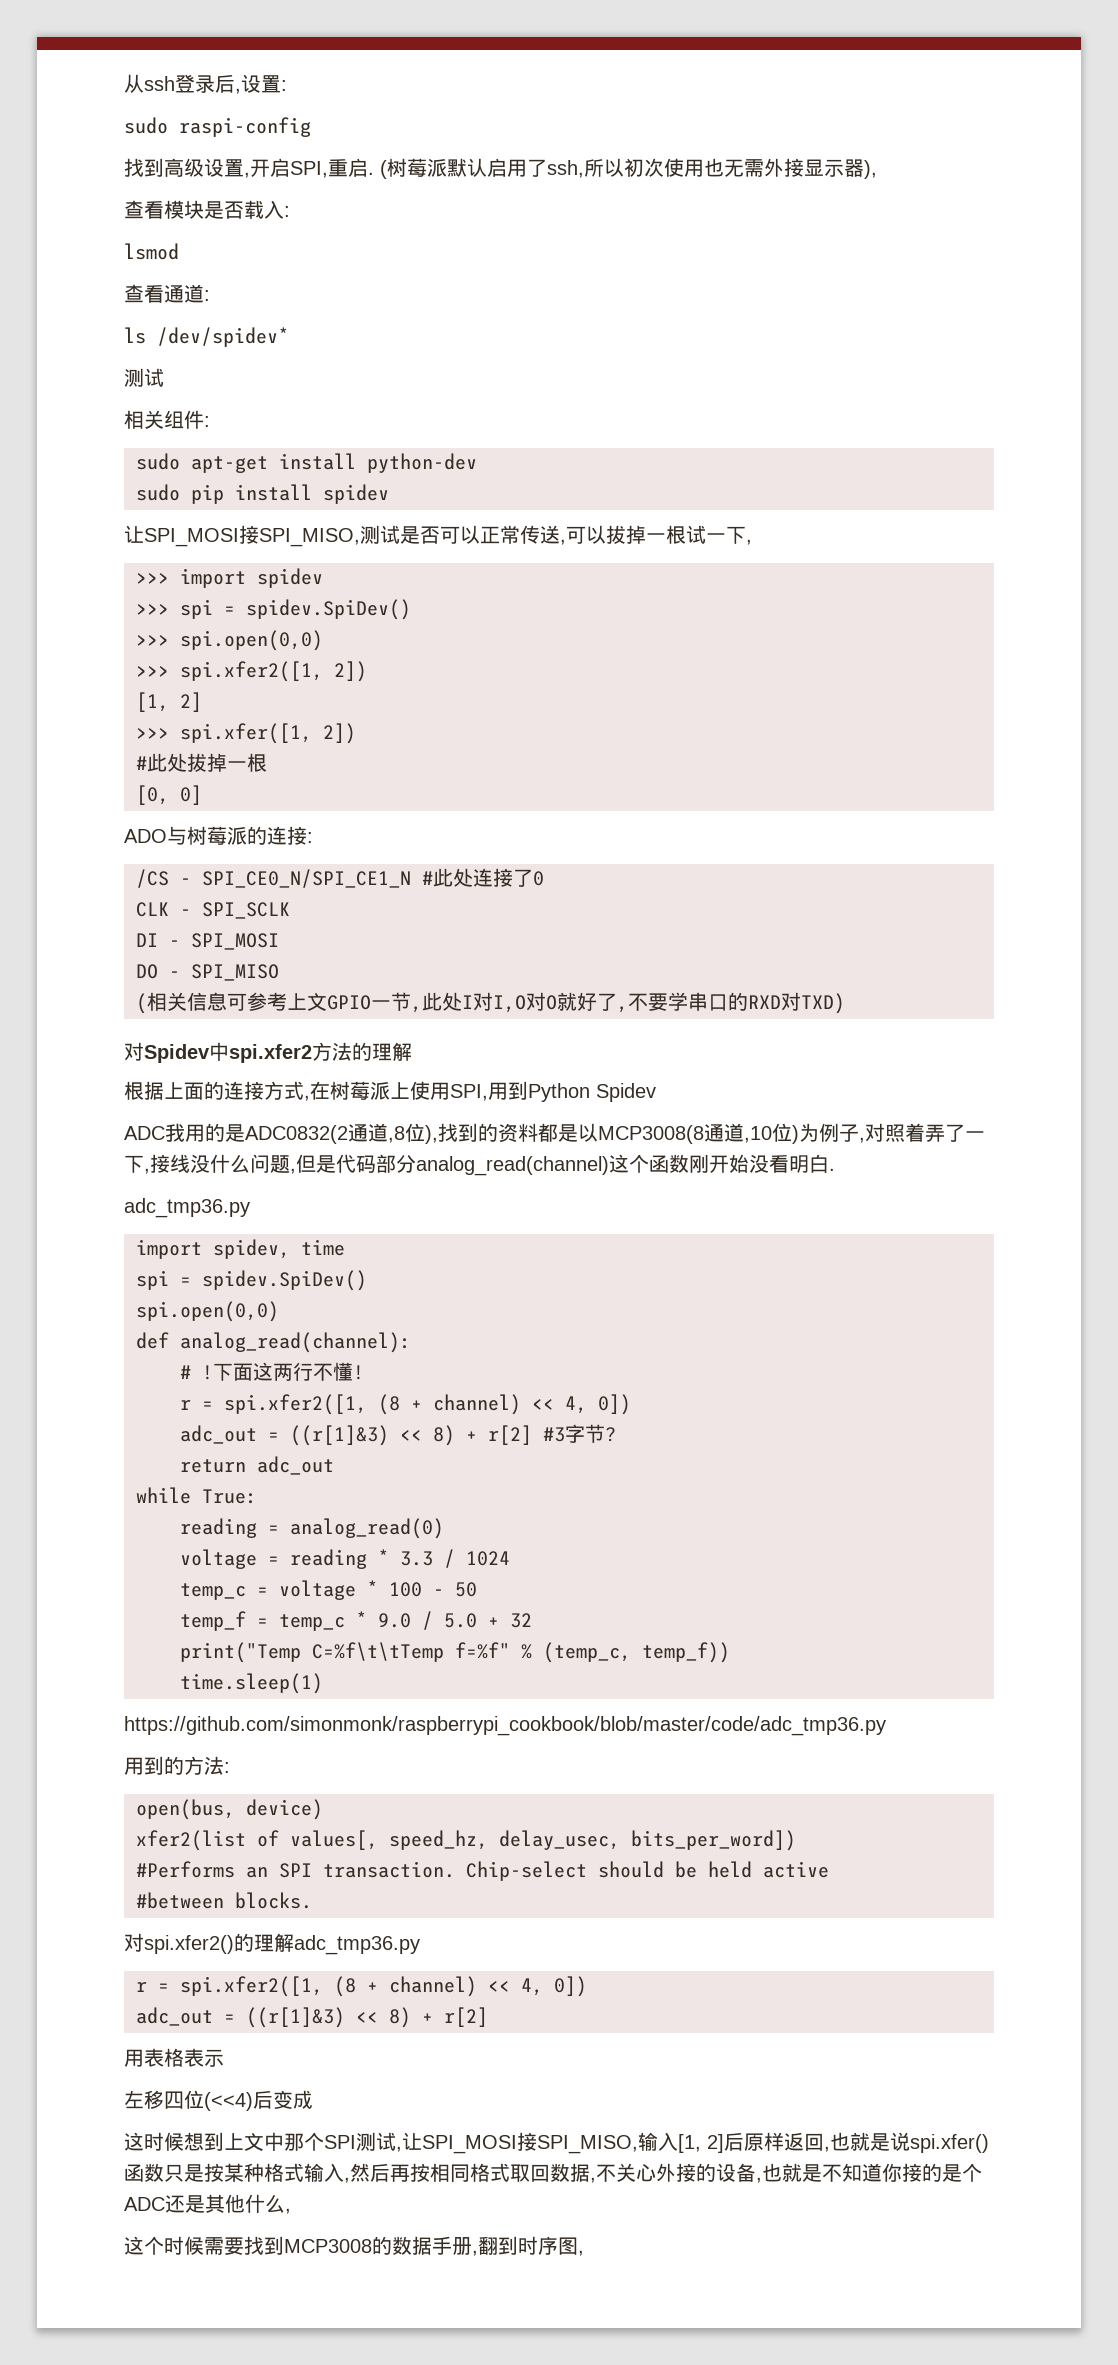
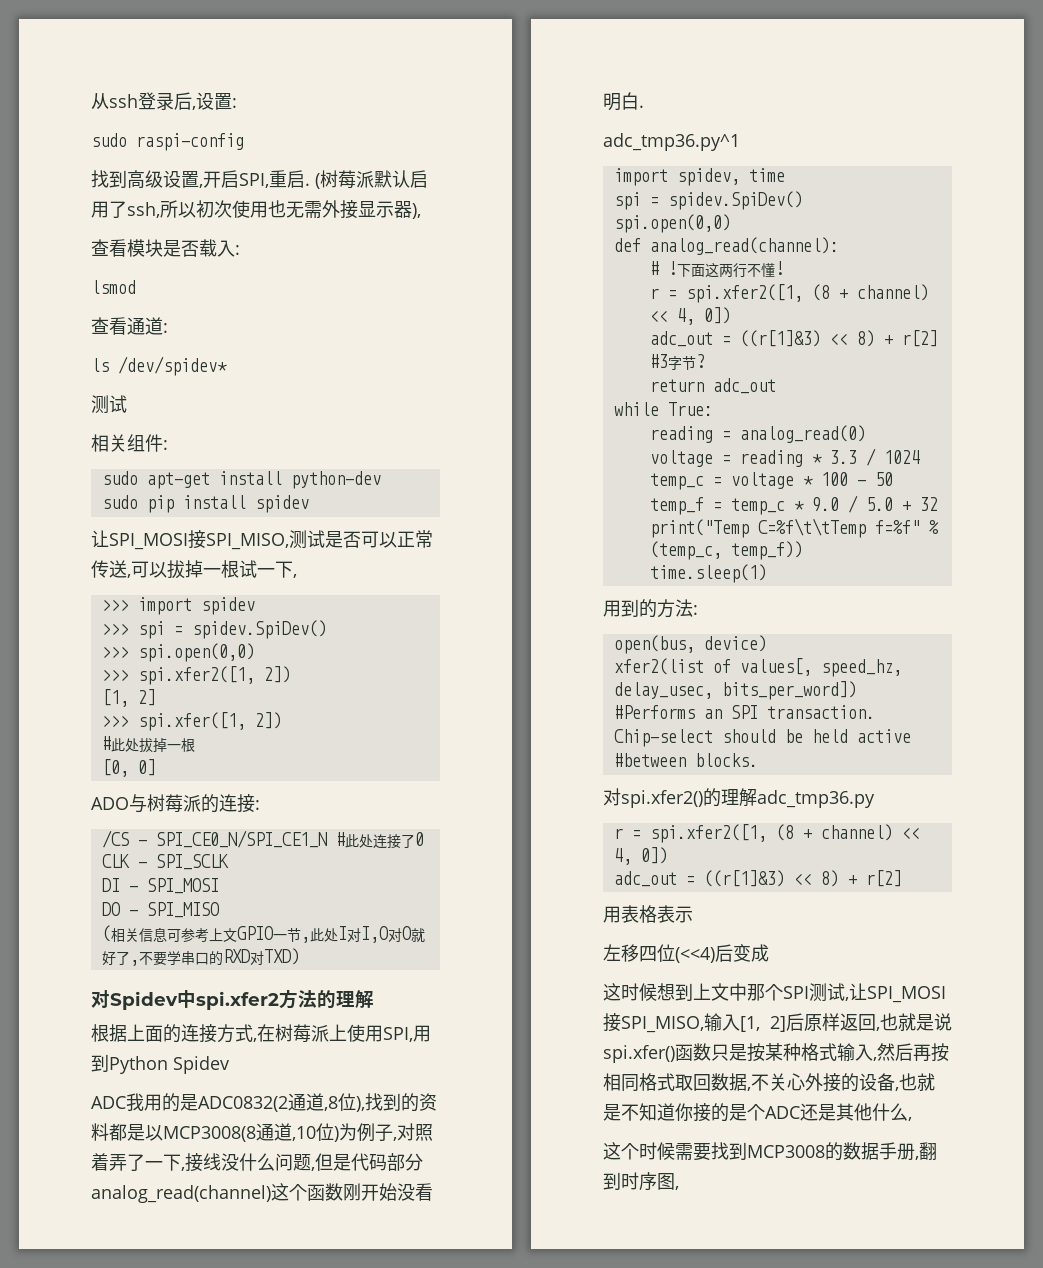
  ADC我用的是ADC0832(2通道,8位),找到的资料都是以MCP3008(8通道,10位)为例子,对照着弄了一下,接线没什么问题,但是代码部分analog_read(channel)这个函数刚开始没看明白.
- adc_tmp36.py
+ adc_tmp36.py^1
- https://github.com/simonmonk/raspberrypi_cookbook/blob/master/code/adc_tmp36.py

